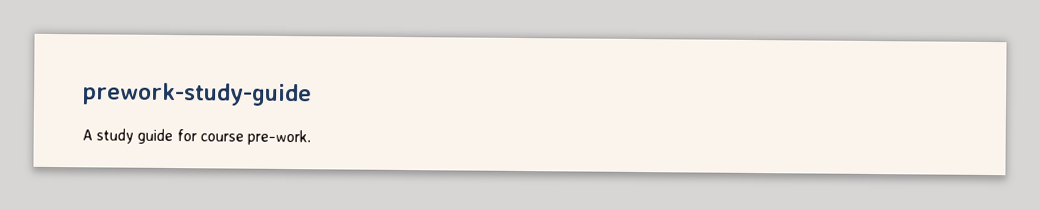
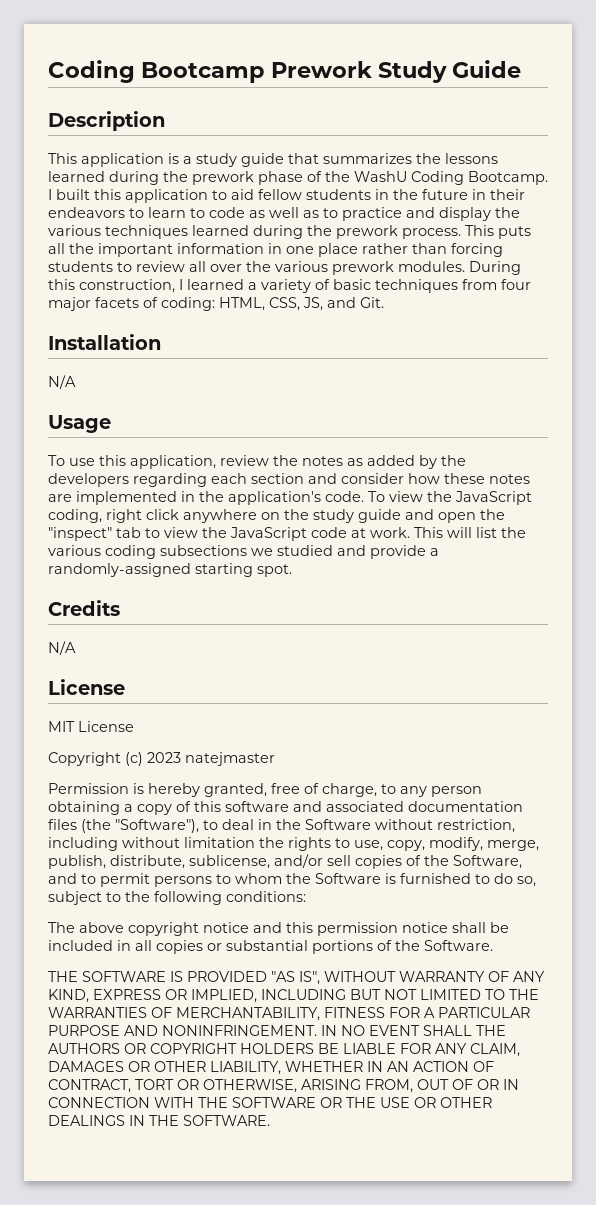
- prework-study-guide
- A study guide for course pre-work.
+ Coding Bootcamp Prework Study Guide
+ Description
+ This application is a study guide that summarizes the lessons learned during the prework phase of the WashU Coding Bootcamp. I built this application to aid fellow students in the future in their endeavors to learn to code as well as to practice and display the various techniques learned during the prework process. This puts all the important information in one place rather than forcing students to review all over the various prework modules. During this construction, I learned a variety of basic techniques from four major facets of coding: HTML, CSS, JS, and Git.
+ Installation
+ N/A
+ Usage
+ To use this application, review the notes as added by the developers regarding each section and consider how these notes are implemented in the application's code. To view the JavaScript coding, right click anywhere on the study guide and open the "inspect" tab to view the JavaScript code at work. This will list the various coding subsections we studied and provide a randomly-assigned starting spot.
+ Credits
+ N/A
+ License
+ MIT License
+ Copyright (c) 2023 natejmaster
+ Permission is hereby granted, free of charge, to any person obtaining a copy of this software and associated documentation files (the "Software"), to deal in the Software without restriction, including without limitation the rights to use, copy, modify, merge, publish, distribute, sublicense, and/or sell copies of the Software, and to permit persons to whom the Software is furnished to do so, subject to the following conditions:
+ The above copyright notice and this permission notice shall be included in all copies or substantial portions of the Software.
+ THE SOFTWARE IS PROVIDED "AS IS", WITHOUT WARRANTY OF ANY KIND, EXPRESS OR IMPLIED, INCLUDING BUT NOT LIMITED TO THE WARRANTIES OF MERCHANTABILITY, FITNESS FOR A PARTICULAR PURPOSE AND NONINFRINGEMENT. IN NO EVENT SHALL THE AUTHORS OR COPYRIGHT HOLDERS BE LIABLE FOR ANY CLAIM, DAMAGES OR OTHER LIABILITY, WHETHER IN AN ACTION OF CONTRACT, TORT OR OTHERWISE, ARISING FROM, OUT OF OR IN CONNECTION WITH THE SOFTWARE OR THE USE OR OTHER DEALINGS IN THE SOFTWARE.

